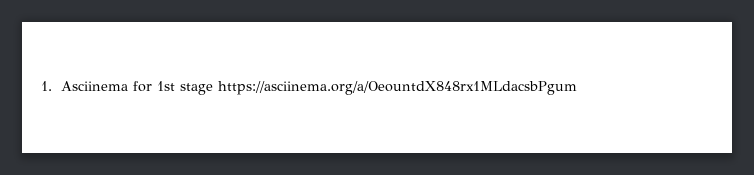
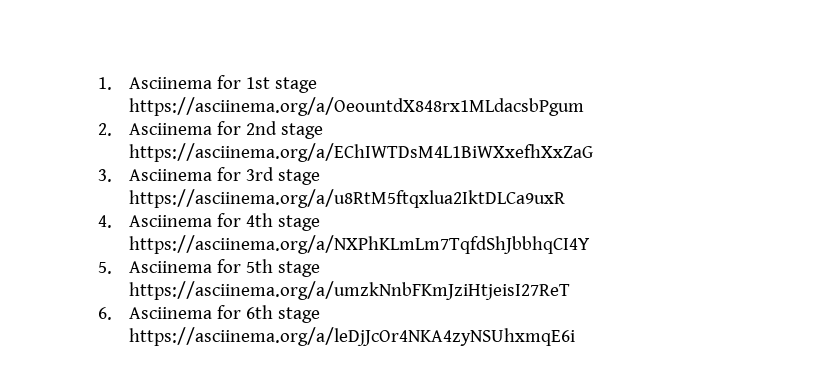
+ 2. Asciinema for 2nd stage https://asciinema.org/a/EChIWTDsM4L1BiWXxefhXxZaG
+ 3. Asciinema for 3rd stage https://asciinema.org/a/u8RtM5ftqxlua2IktDLCa9uxR
+ 4. Asciinema for 4th stage https://asciinema.org/a/NXPhKLmLm7TqfdShJbbhqCI4Y
+ 5. Asciinema for 5th stage https://asciinema.org/a/umzkNnbFKmJziHtjeisI27ReT
+ 6. Asciinema for 6th stage https://asciinema.org/a/leDjJcOr4NKA4zyNSUhxmqE6i

